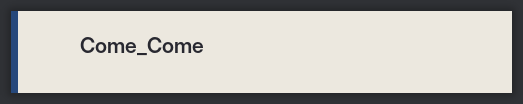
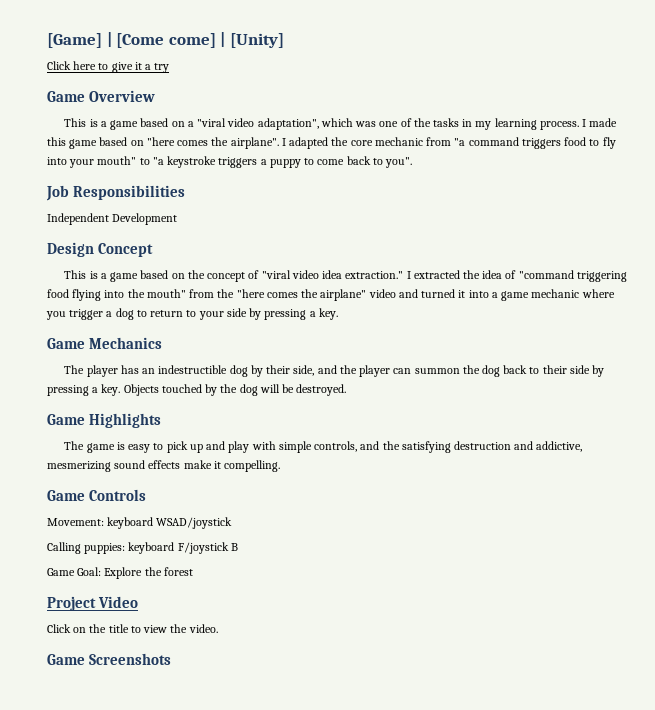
- Come_Come
+ [Game] | [Come come] | [Unity]
+ Click here to give it a try
+ Game Overview
+ This is a game based on a "viral video adaptation", which was one of the tasks in my learning process. I made this game based on "here comes the airplane". I adapted the core mechanic from "a command triggers food to fly into your mouth" to "a keystroke triggers a puppy to come back to you".
+ Job Responsibilities
+ Independent Development
+ Design Concept
+ This is a game based on the concept of "viral video idea extraction." I extracted the idea of "command triggering food flying into the mouth" from the "here comes the airplane" video and turned it into a game mechanic where you trigger a dog to return to your side by pressing a key.
+ Game Mechanics
+ The player has an indestructible dog by their side, and the player can summon the dog back to their side by pressing a key. Objects touched by the dog will be destroyed.
+ Game Highlights
+ The game is easy to pick up and play with simple controls, and the satisfying destruction and addictive, mesmerizing sound effects make it compelling.
+ Game Controls
+ Movement: keyboard WSAD/joystick
+ Calling puppies: keyboard F/joystick B
+ Game Goal: Explore the forest
+ Project Video
+ Click on the title to view the video.
+ Game Screenshots

